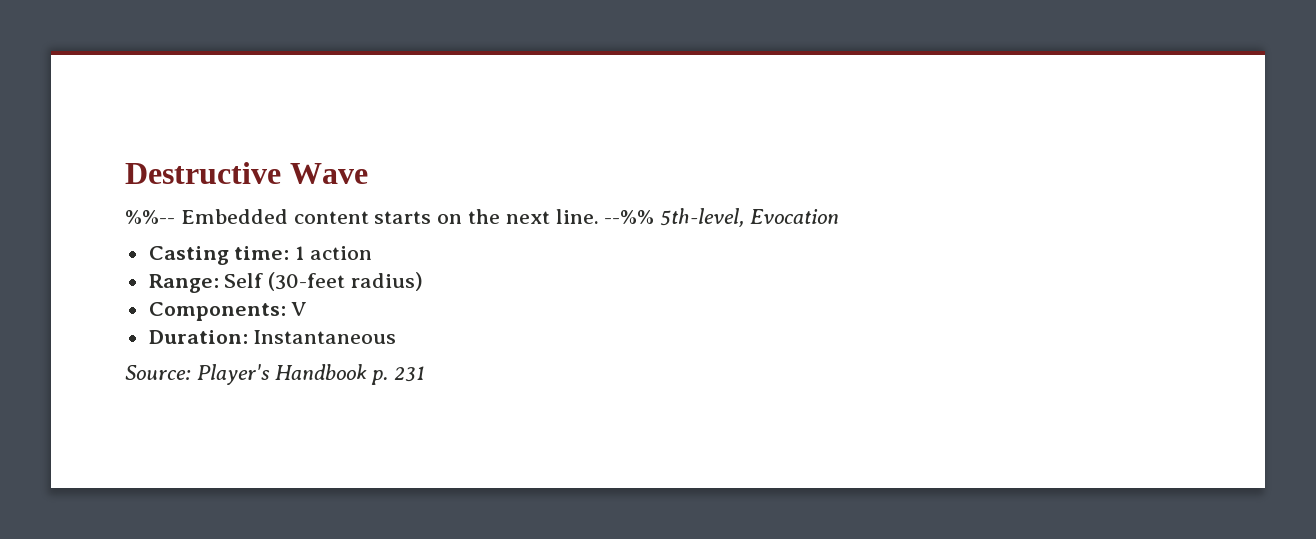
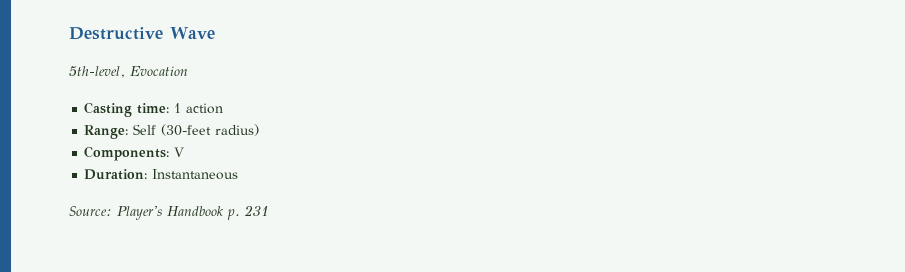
- %%-- Embedded content starts on the next line. --%% 5th-level, Evocation
+ 5th-level, Evocation

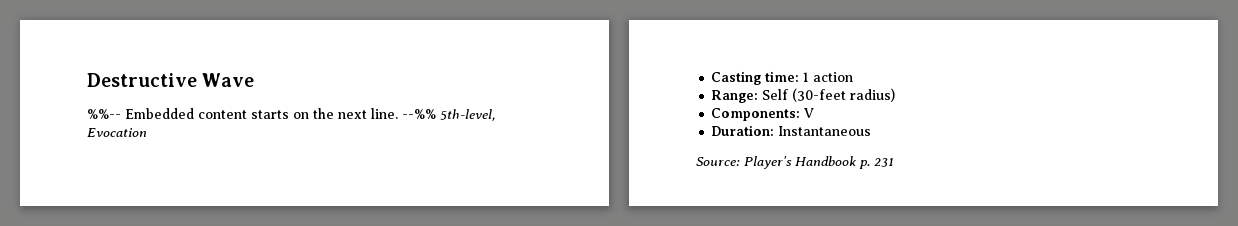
- 5th-level, Evocation
+ %%-- Embedded content starts on the next line. --%% 5th-level, Evocation

